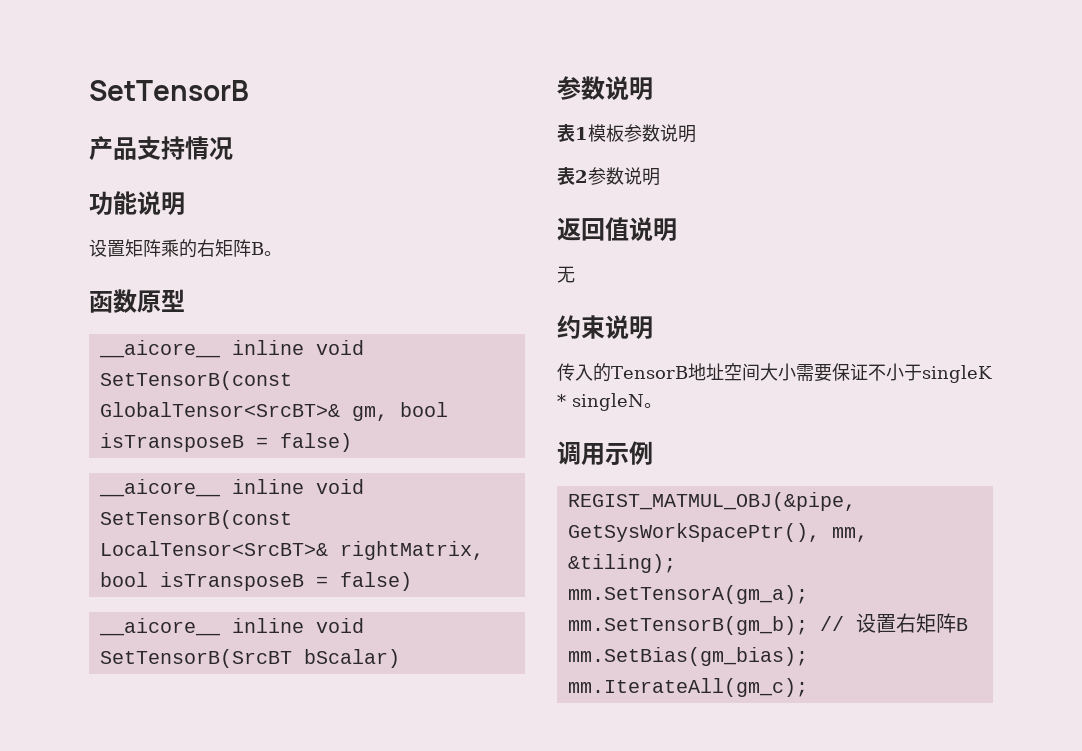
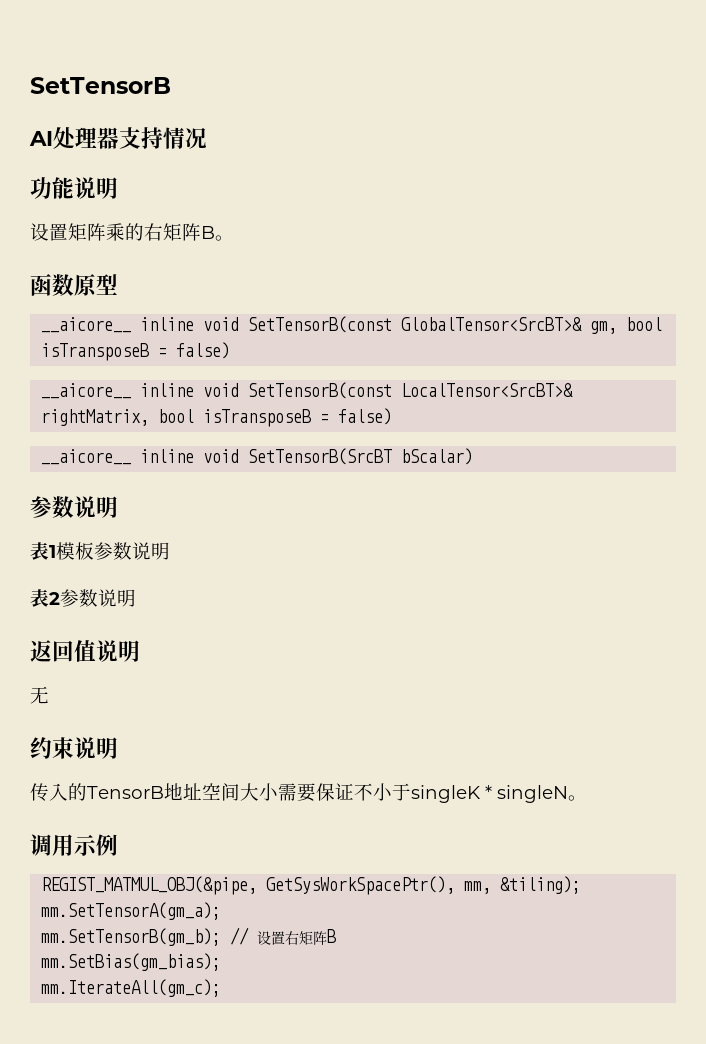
- 产品支持情况
+ AI处理器支持情况

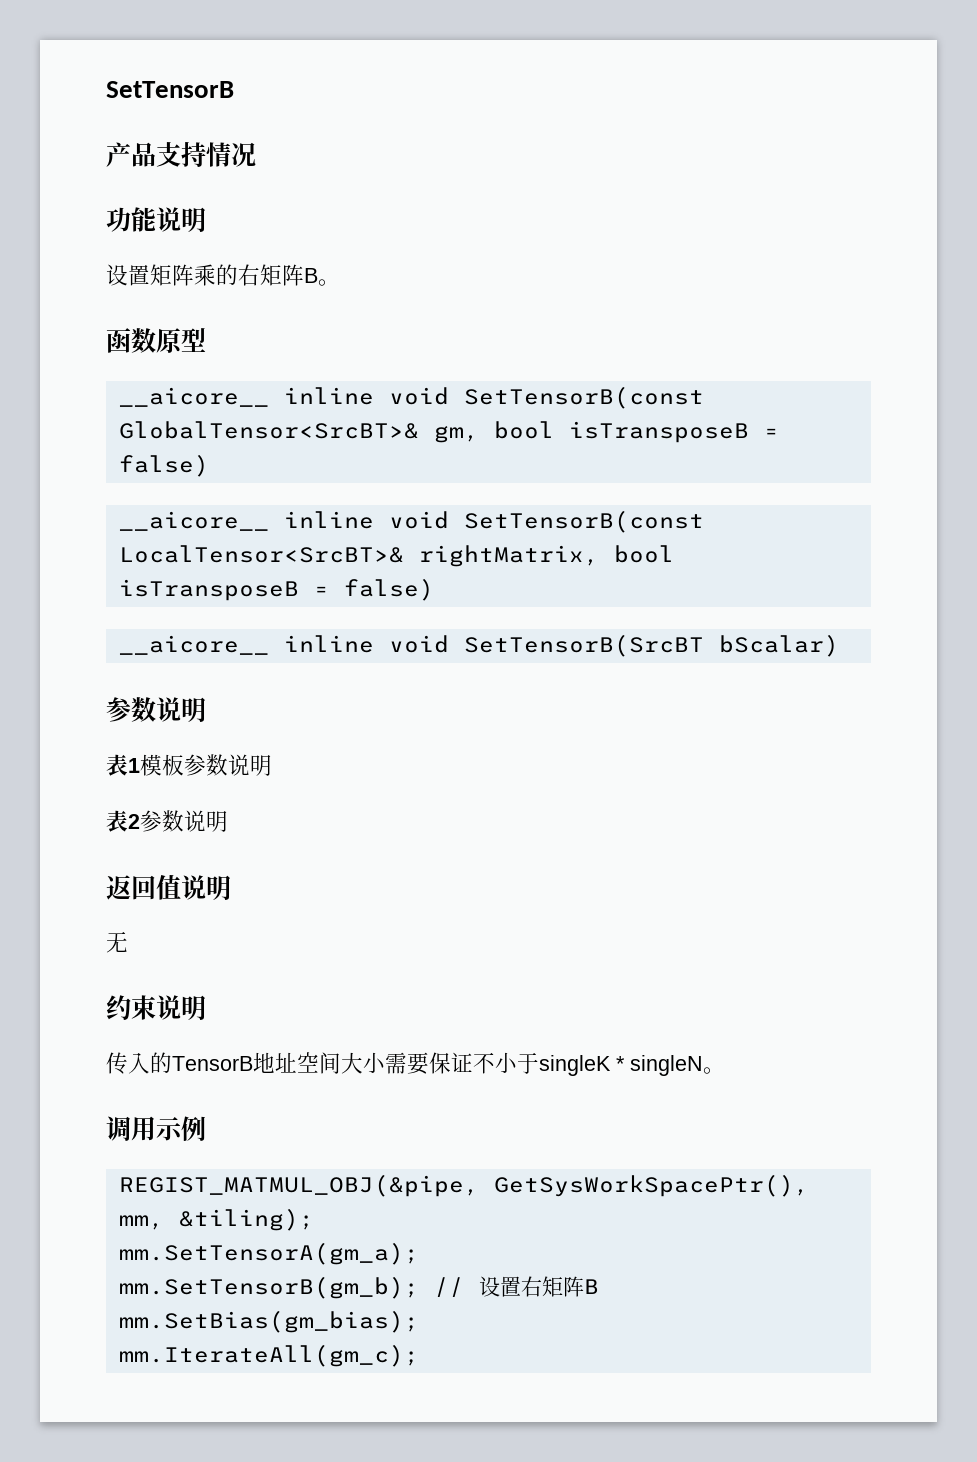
- AI处理器支持情况
+ 产品支持情况

